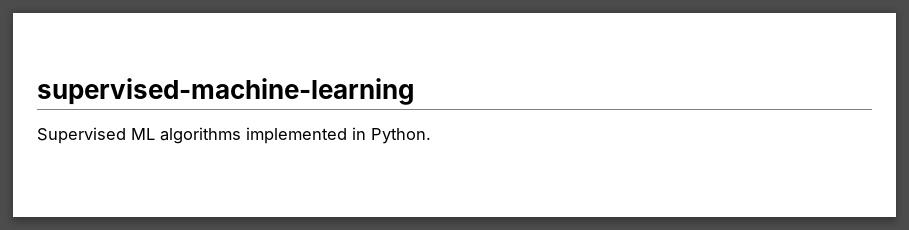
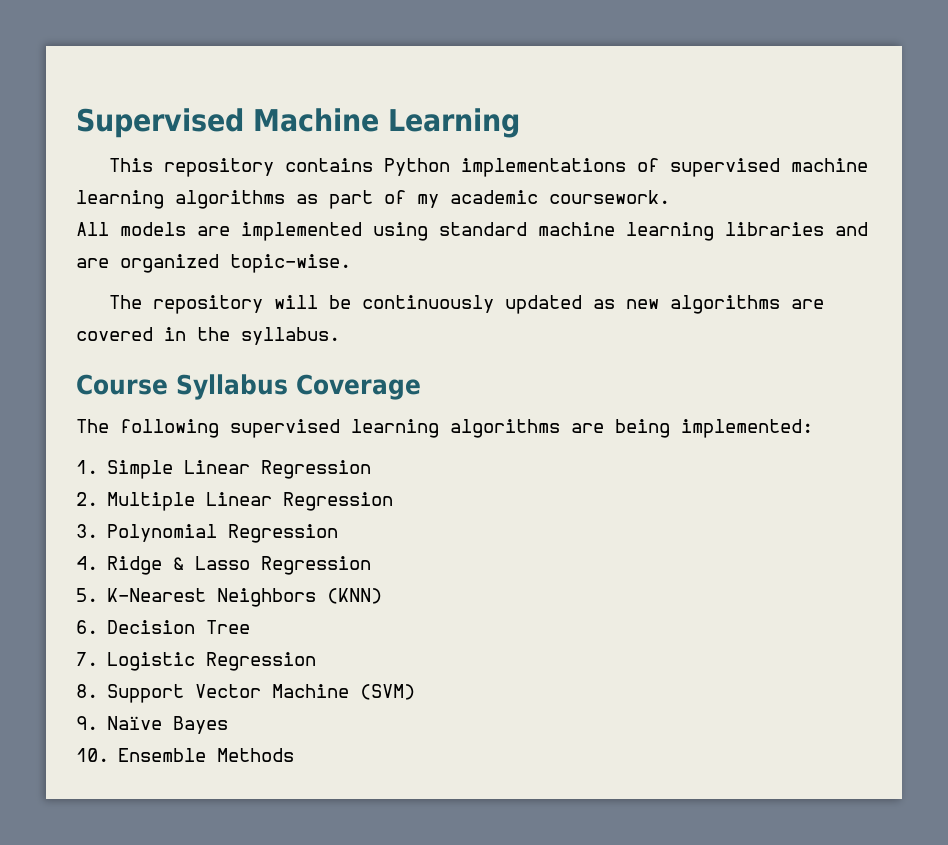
- supervised-machine-learning
- Supervised ML algorithms implemented in Python.
+ Supervised Machine Learning
+ This repository contains Python implementations of supervised machine learning algorithms as part of my academic coursework.
+ All models are implemented using standard machine learning libraries and are organized topic-wise.
+ The repository will be continuously updated as new algorithms are covered in the syllabus.
+ Course Syllabus Coverage
+ The following supervised learning algorithms are being implemented:
+ 1. Simple Linear Regression
+ 2. Multiple Linear Regression
+ 3. Polynomial Regression
+ 4. Ridge & Lasso Regression
+ 5. K-Nearest Neighbors (KNN)
+ 6. Decision Tree
+ 7. Logistic Regression
+ 8. Support Vector Machine (SVM)
+ 9. Naïve Bayes
+ 10. Ensemble Methods

